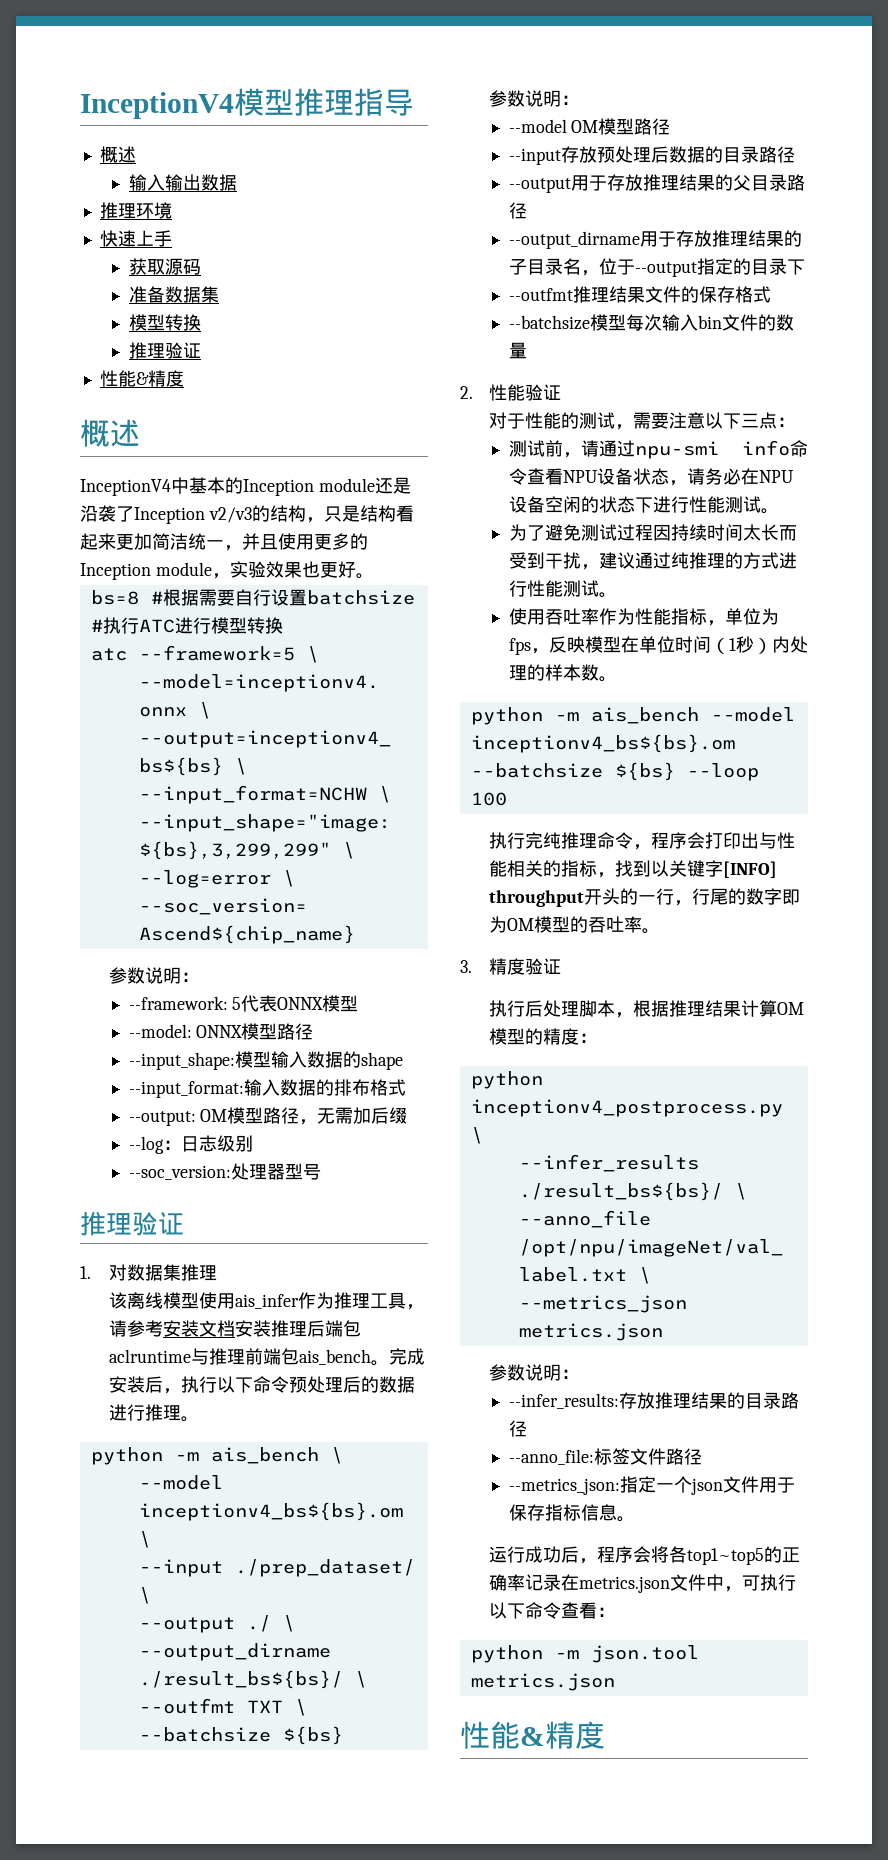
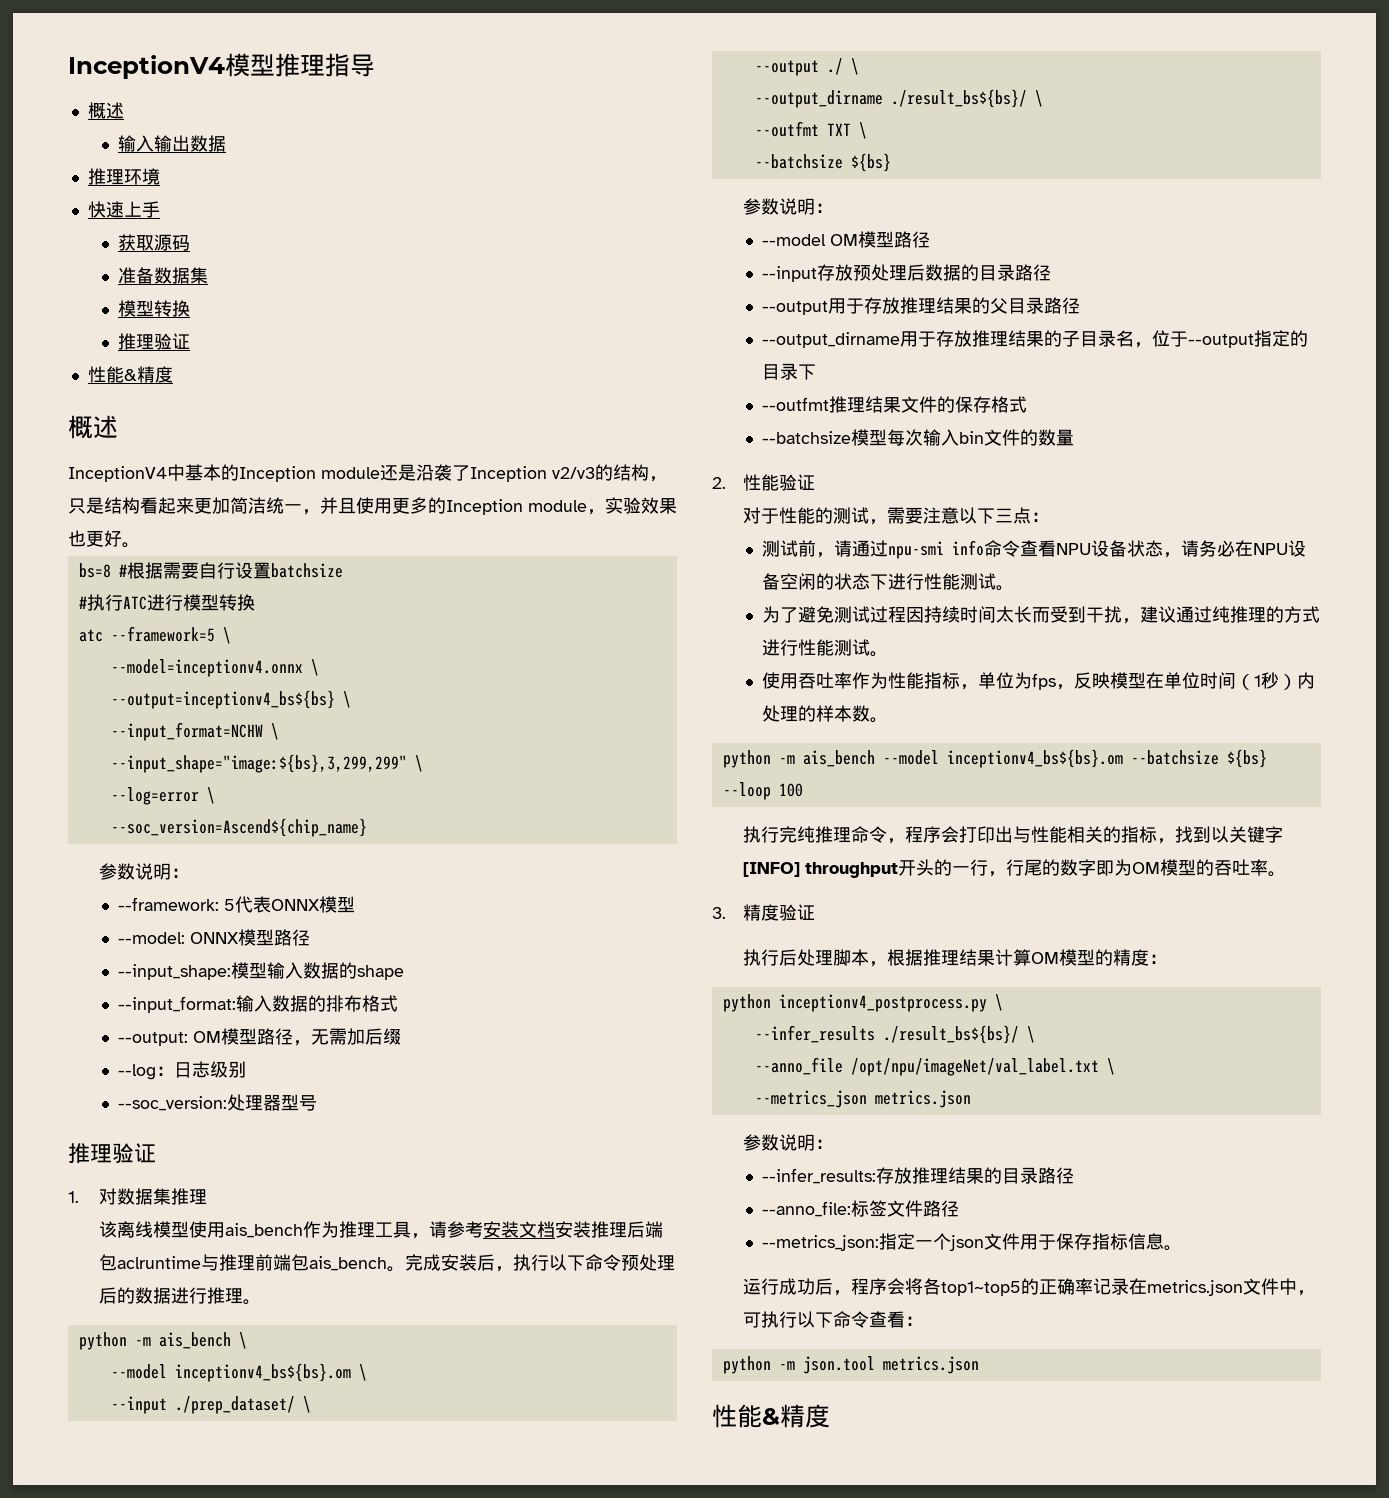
- 该离线模型使用ais_infer作为推理工具，请参考安装文档安装推理后端包aclruntime与推理前端包ais_bench。
+ 该离线模型使用ais_bench作为推理工具，请参考安装文档安装推理后端包aclruntime与推理前端包ais_bench。

